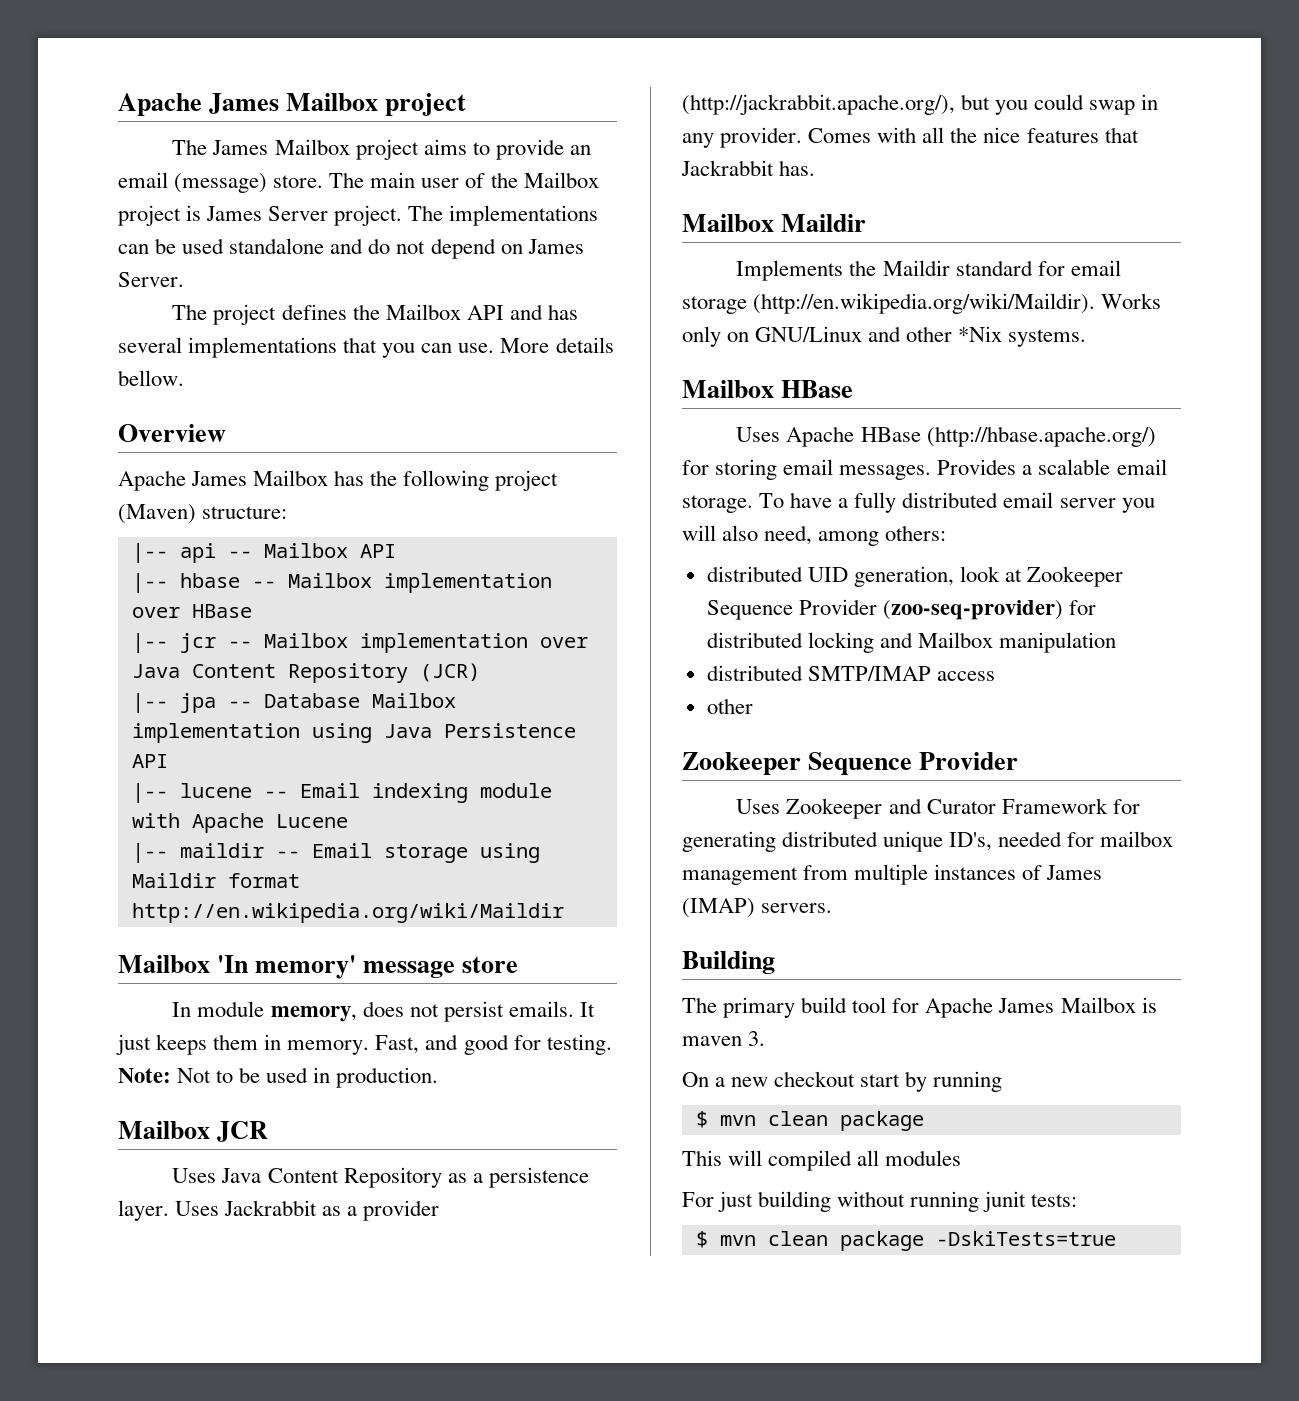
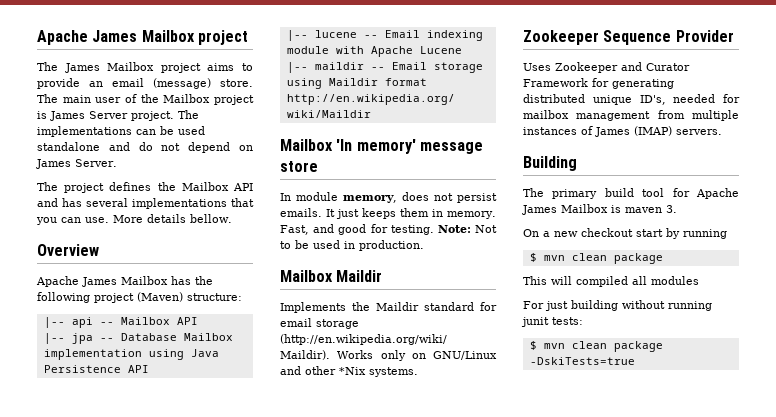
- |-- hbase -- Mailbox implementation over HBase
- |-- jcr -- Mailbox implementation over Java Content Repository (JCR)
- Mailbox JCR
- Uses Java Content Repository as a persistence layer. Uses Jackrabbit as a provider (http://jackrabbit.apache.org/), but you could swap in any provider. Comes with all the nice features that Jackrabbit has.
- Mailbox HBase
- Uses Apache HBase (http://hbase.apache.org/) for storing email messages. Provides a scalable email storage. To have a fully distributed email server you will also need, among others:
- distributed UID generation, look at Zookeeper Sequence Provider (zoo-seq-provider) for distributed locking and Mailbox manipulation
- distributed SMTP/IMAP access
- other

